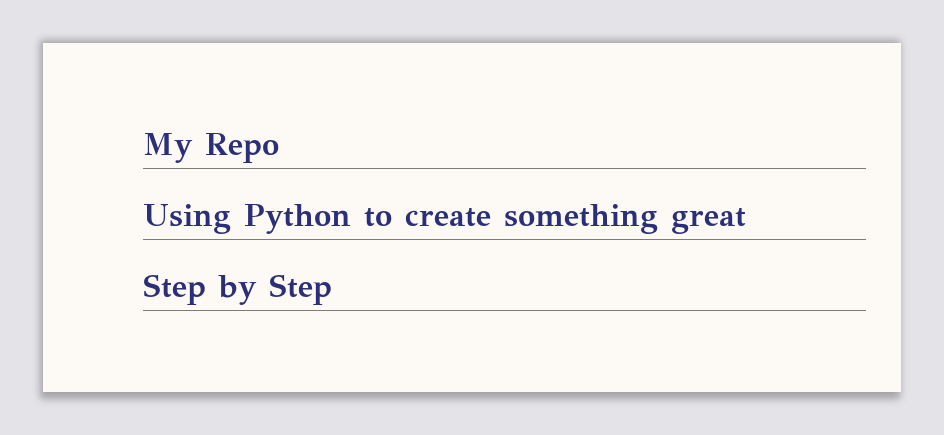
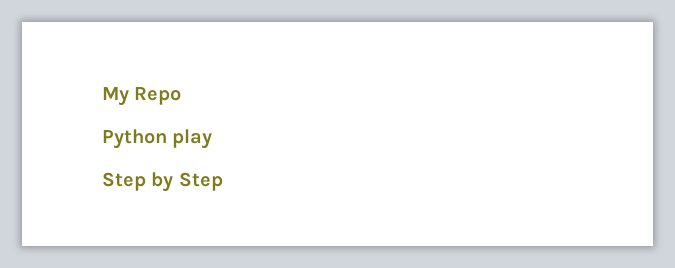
- Using Python to create something great
+ Python play

